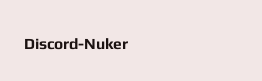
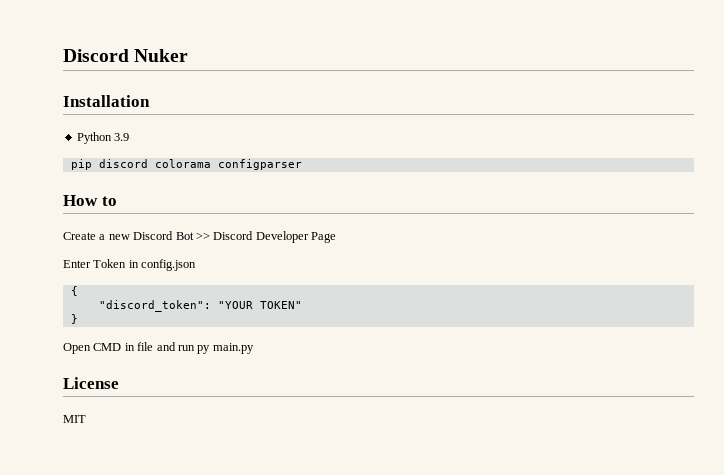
- Discord-Nuker
+ Discord Nuker
+ Installation
+ Python 3.9
+ pip discord colorama configparser
+ How to
+ Create a new Discord Bot >> Discord Developer Page
+ Enter Token in config.json
+ {
+ "discord_token": "YOUR TOKEN"
+ }
+ Open CMD in file and run py main.py
+ License
+ MIT

